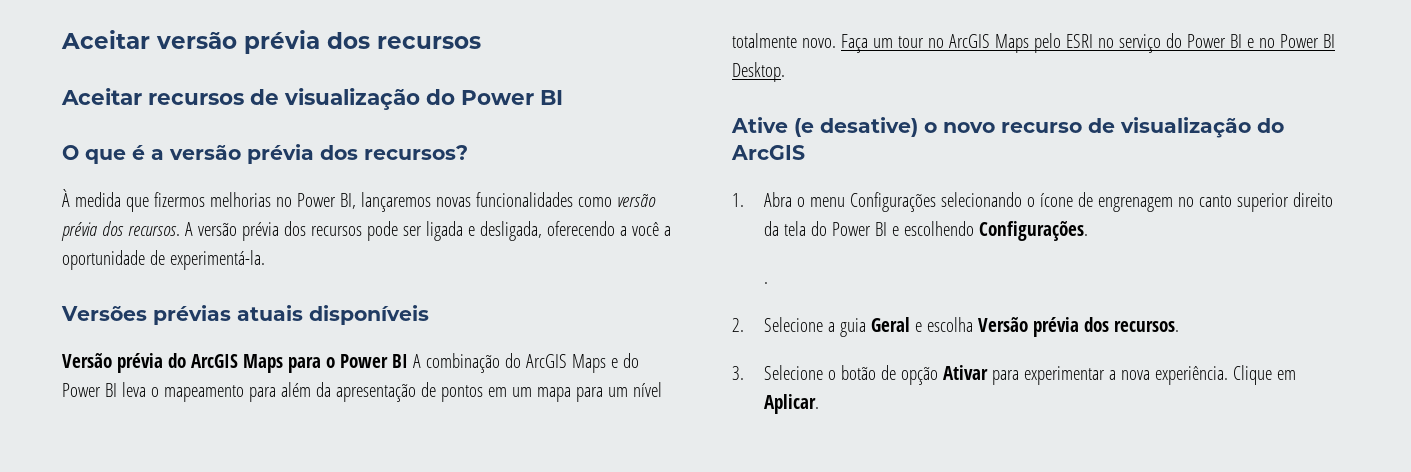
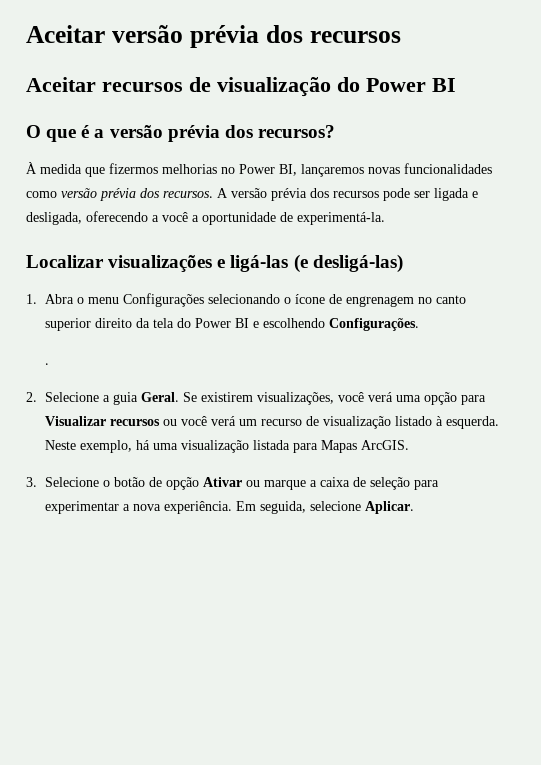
- Versões prévias atuais disponíveis
- Versão prévia do ArcGIS Maps para o Power BI A combinação do ArcGIS Maps e do Power BI leva o mapeamento para além da apresentação de pontos em um mapa para um nível totalmente novo. Faça um tour no ArcGIS Maps pelo ESRI no serviço do Power BI e no Power BI Desktop.
- Ative (e desative) o novo recurso de visualização do ArcGIS
+ Localizar visualizações e ligá-las (e desligá-las)
- 2. Selecione a guia Geral e escolha Versão prévia dos recursos.
+ 2. Selecione a guia Geral. Se existirem visualizações, você verá uma opção para Visualizar recursos ou você verá um recurso de visualização listado à esquerda. Neste exemplo, há uma visualização listada para Mapas ArcGIS.
- 3. Selecione o botão de opção Ativar para experimentar a nova experiência.
+ 3. Selecione o botão de opção Ativar ou marque a caixa de seleção para experimentar a nova experiência.
- Clique em Aplicar.
+ Em seguida, selecione Aplicar.

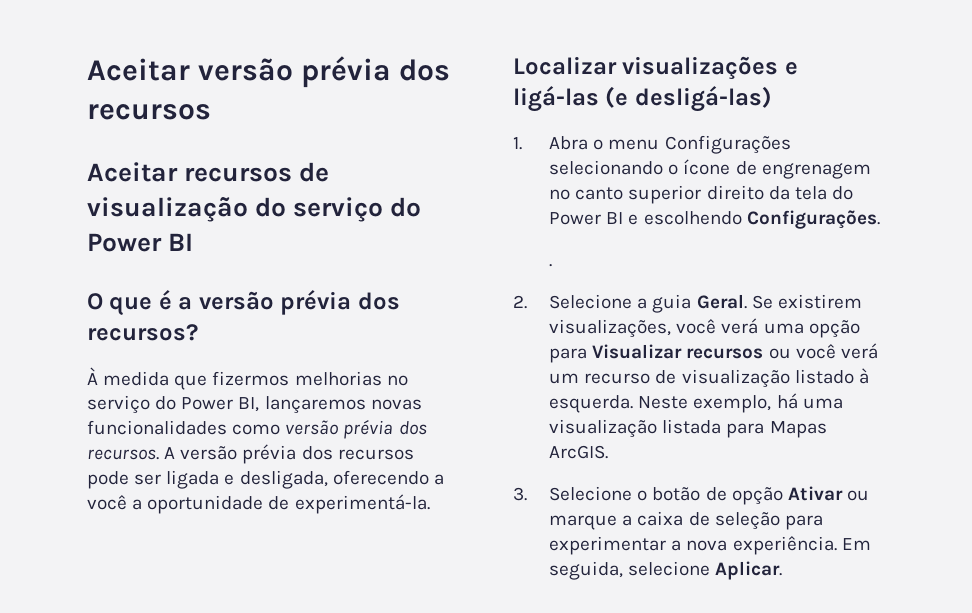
- Aceitar recursos de visualização do Power BI
+ Aceitar recursos de visualização do serviço do Power BI
- À medida que fizermos melhorias no Power BI, lançaremos novas funcionalidades como versão prévia dos recursos.
+ À medida que fizermos melhorias no serviço do Power BI, lançaremos novas funcionalidades como versão prévia dos recursos.

